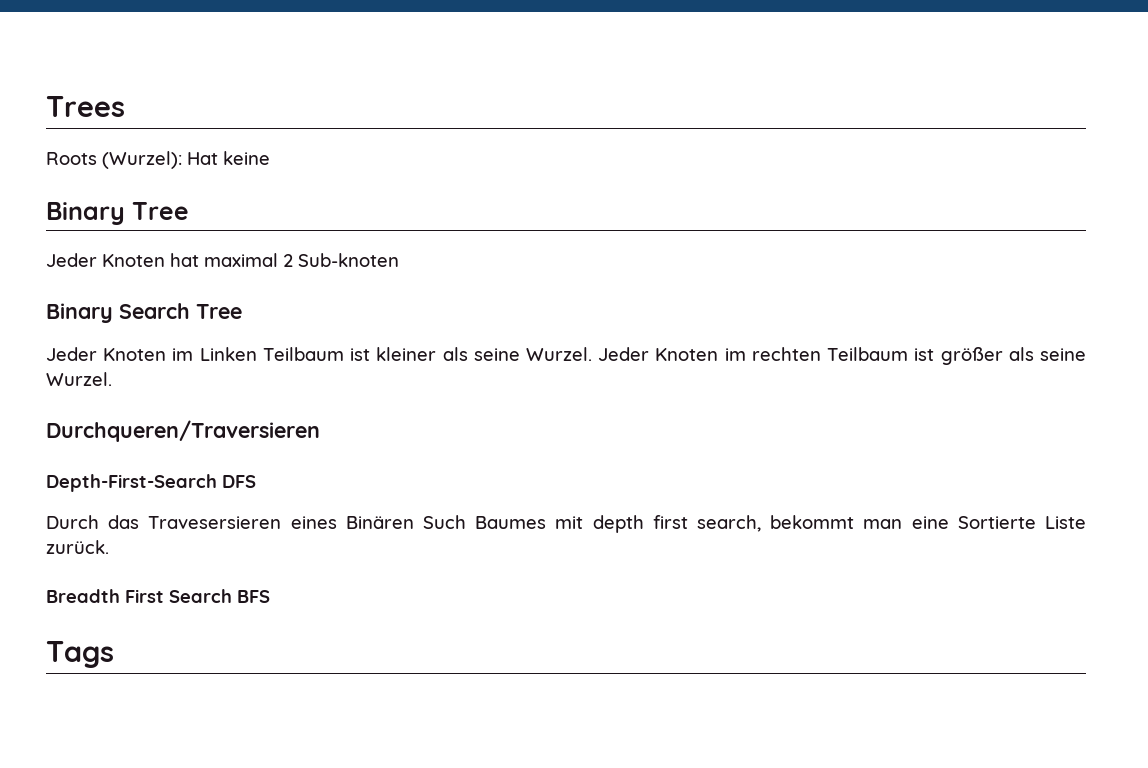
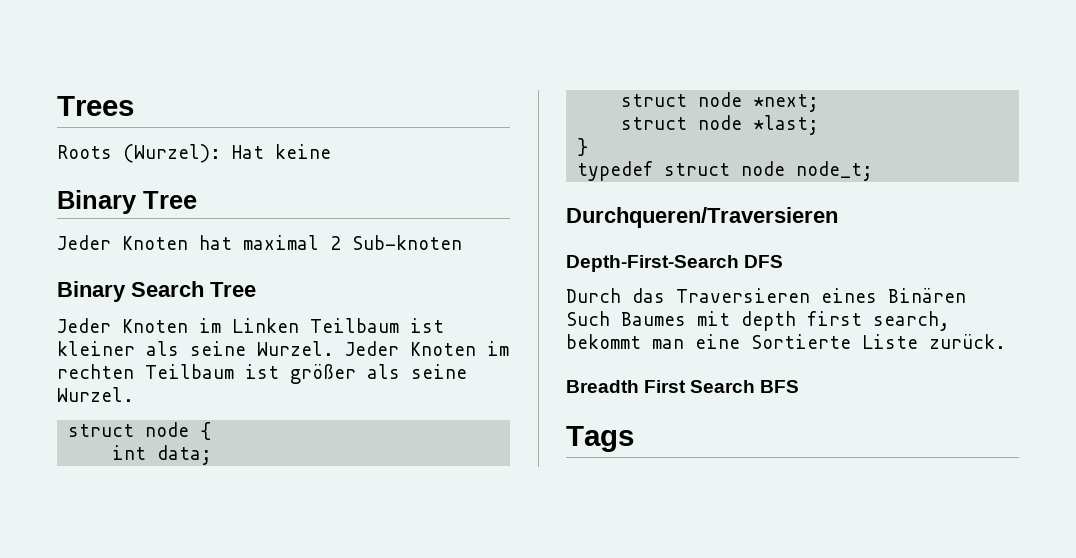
+ struct node {
+ int data;
+ struct node *next;
+ struct node *last;
+ }
+ typedef struct node node_t;
- Durch das Travesersieren eines Binären Such Baumes mit depth first search, bekommt man eine Sortierte Liste zurück.
+ Durch das Traversieren eines Binären Such Baumes mit depth first search, bekommt man eine Sortierte Liste zurück.

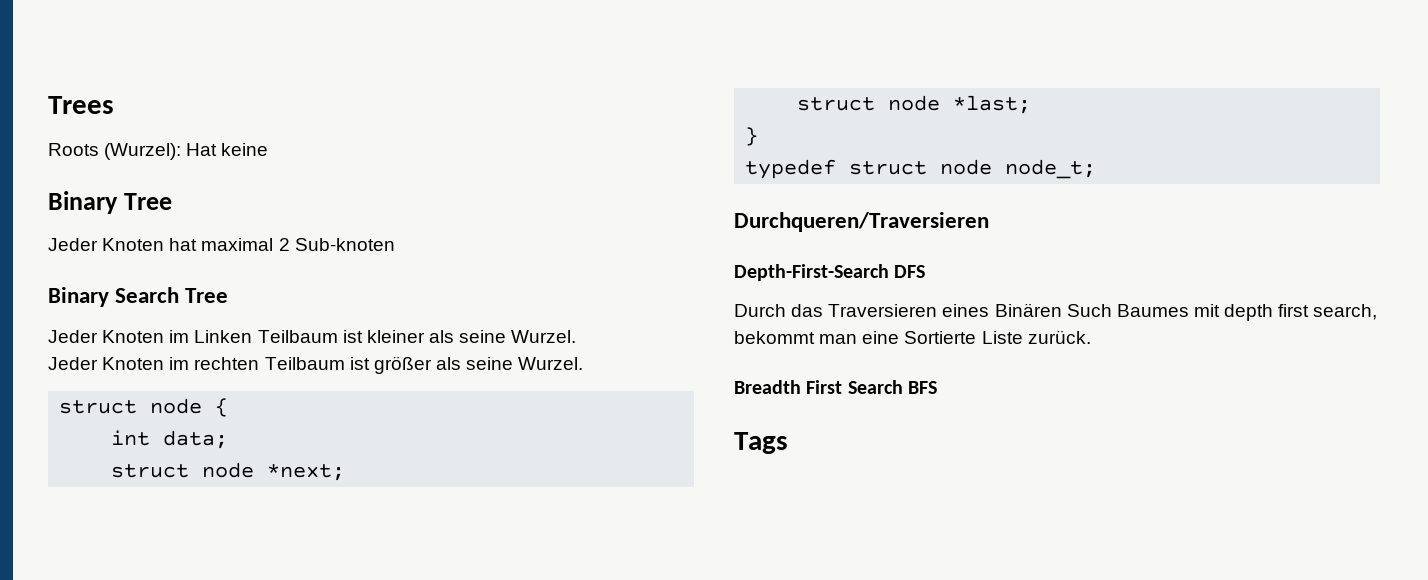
- Jeder Knoten im Linken Teilbaum ist kleiner als seine Wurzel. Jeder Knoten im rechten Teilbaum ist größer als seine Wurzel.
+ Jeder Knoten im Linken Teilbaum ist kleiner als seine Wurzel.
+ Jeder Knoten im rechten Teilbaum ist größer als seine Wurzel.

